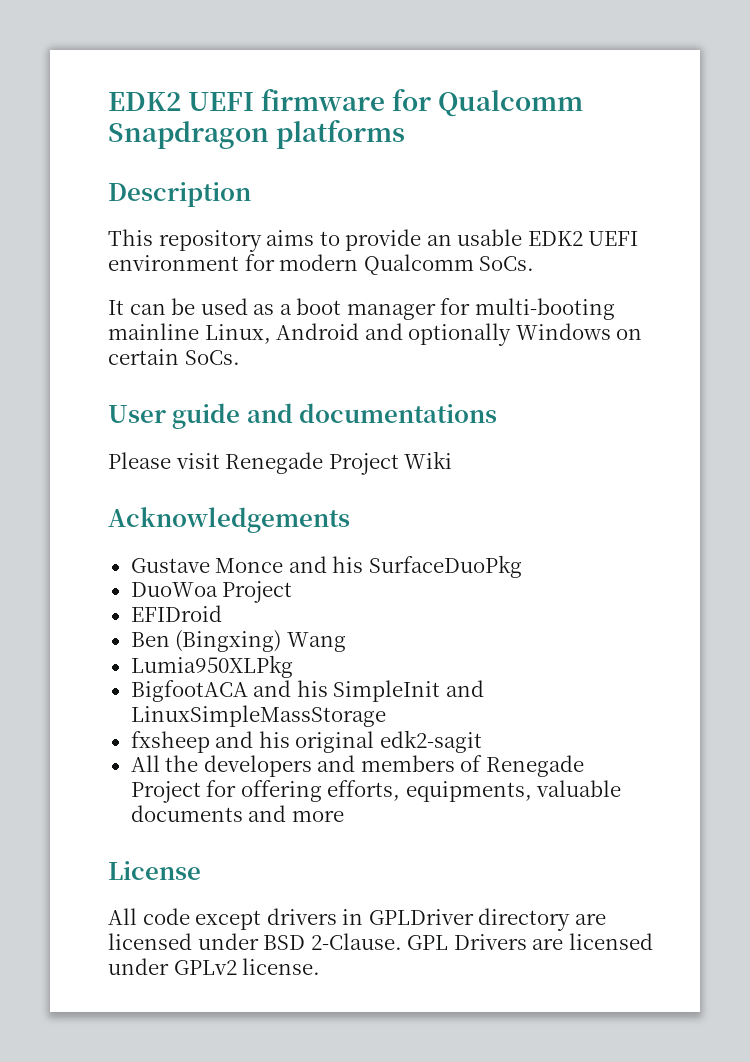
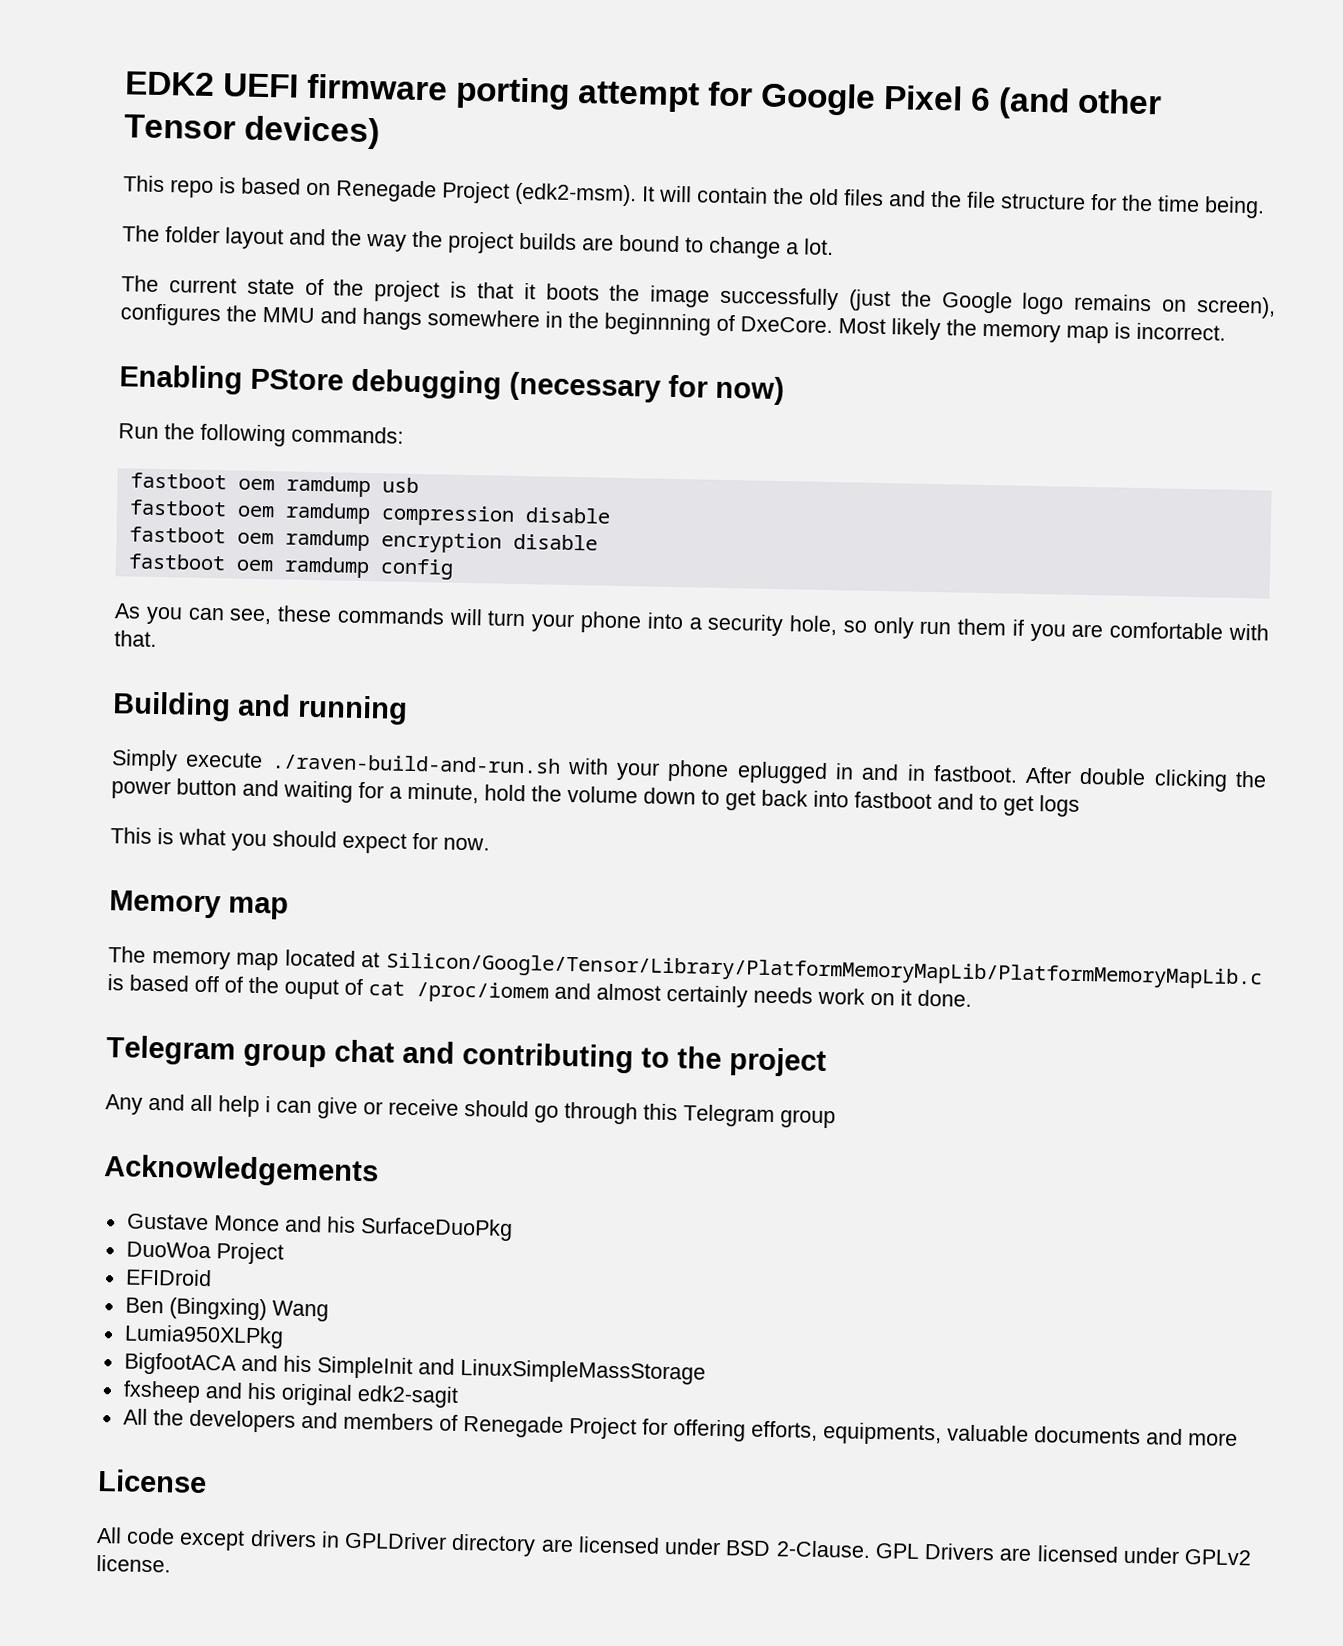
- EDK2 UEFI firmware for Qualcomm Snapdragon platforms
- Description
- This repository aims to provide an usable EDK2 UEFI environment for modern Qualcomm SoCs.
- It can be used as a boot manager for multi-booting mainline Linux, Android and optionally Windows on certain SoCs.
- User guide and documentations
- Please visit Renegade Project Wiki
+ EDK2 UEFI firmware porting attempt for Google Pixel 6 (and other Tensor devices)
+ This repo is based on Renegade Project (edk2-msm). It will contain the old files and the file structure for the time being.
+ The folder layout and the way the project builds are bound to change a lot.
+ The current state of the project is that it boots the image successfully (just the Google logo remains on screen), configures the MMU and hangs somewhere in the beginnning of DxeCore. Most likely the memory map is incorrect.
+ Enabling PStore debugging (necessary for now)
+ Run the following commands:
+ fastboot oem ramdump usb
+ fastboot oem ramdump compression disable
+ fastboot oem ramdump encryption disable
+ fastboot oem ramdump config
+ As you can see, these commands will turn your phone into a security hole, so only run them if you are comfortable with that.
+ Building and running
+ Simply execute ./raven-build-and-run.sh with your phone eplugged in and in fastboot. After double clicking the power button and waiting for a minute, hold the volume down to get back into fastboot and to get logs
+ This is what you should expect for now.
+ Memory map
+ The memory map located at Silicon/Google/Tensor/Library/PlatformMemoryMapLib/PlatformMemoryMapLib.c is based off of the ouput of cat /proc/iomem and almost certainly needs work on it done.
+ Telegram group chat and contributing to the project
+ Any and all help i can give or receive should go through this Telegram group

